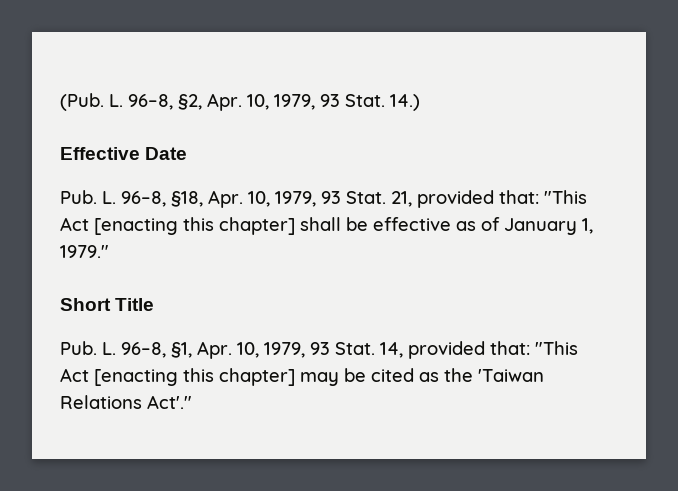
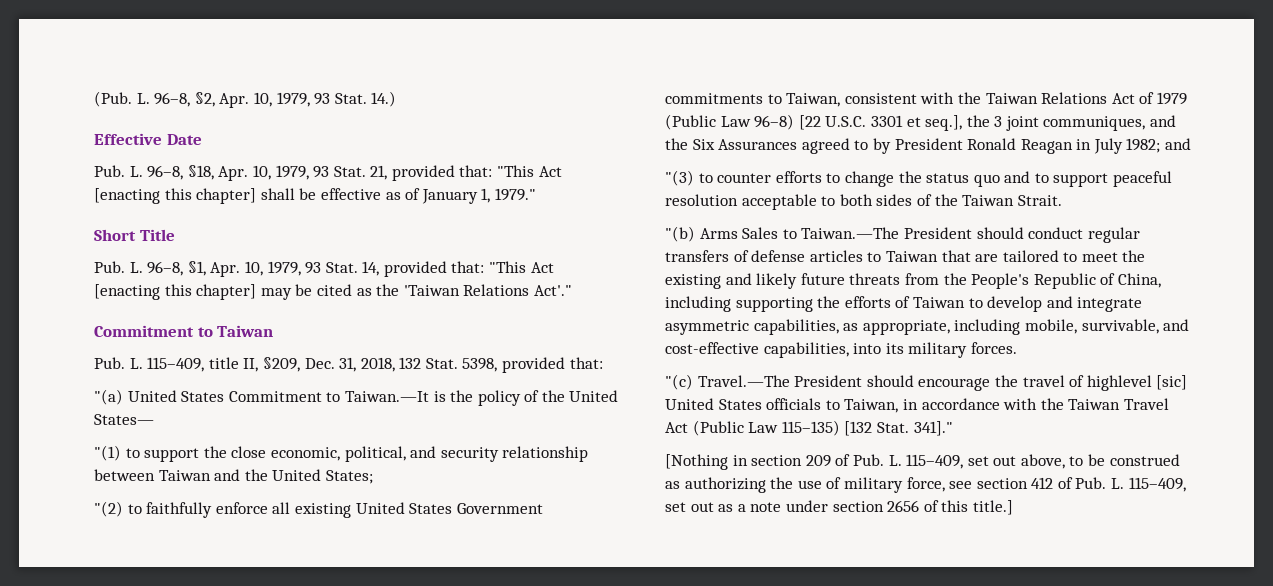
+ Commitment to Taiwan
+ Pub. L. 115–409, title II, §209, Dec. 31, 2018, 132 Stat. 5398, provided that:
+ "(a) United States Commitment to Taiwan.—It is the policy of the United States—
+ "(1) to support the close economic, political, and security relationship between Taiwan and the United States;
+ "(2) to faithfully enforce all existing United States Government commitments to Taiwan, consistent with the Taiwan Relations Act of 1979 (Public Law 96–8) [22 U.S.C. 3301 et seq.], the 3 joint communiques, and the Six Assurances agreed to by President Ronald Reagan in July 1982; and
+ "(3) to counter efforts to change the status quo and to support peaceful resolution acceptable to both sides of the Taiwan Strait.
+ "(b) Arms Sales to Taiwan.—The President should conduct regular transfers of defense articles to Taiwan that are tailored to meet the existing and likely future threats from the People's Republic of China, including supporting the efforts of Taiwan to develop and integrate asymmetric capabilities, as appropriate, including mobile, survivable, and cost-effective capabilities, into its military forces.
+ "(c) Travel.—The President should encourage the travel of highlevel [sic] United States officials to Taiwan, in accordance with the Taiwan Travel Act (Public Law 115–135) [132 Stat. 341]."
+ [Nothing in section 209 of Pub. L. 115–409, set out above, to be construed as authorizing the use of military force, see section 412 of Pub. L. 115–409, set out as a note under section 2656 of this title.]

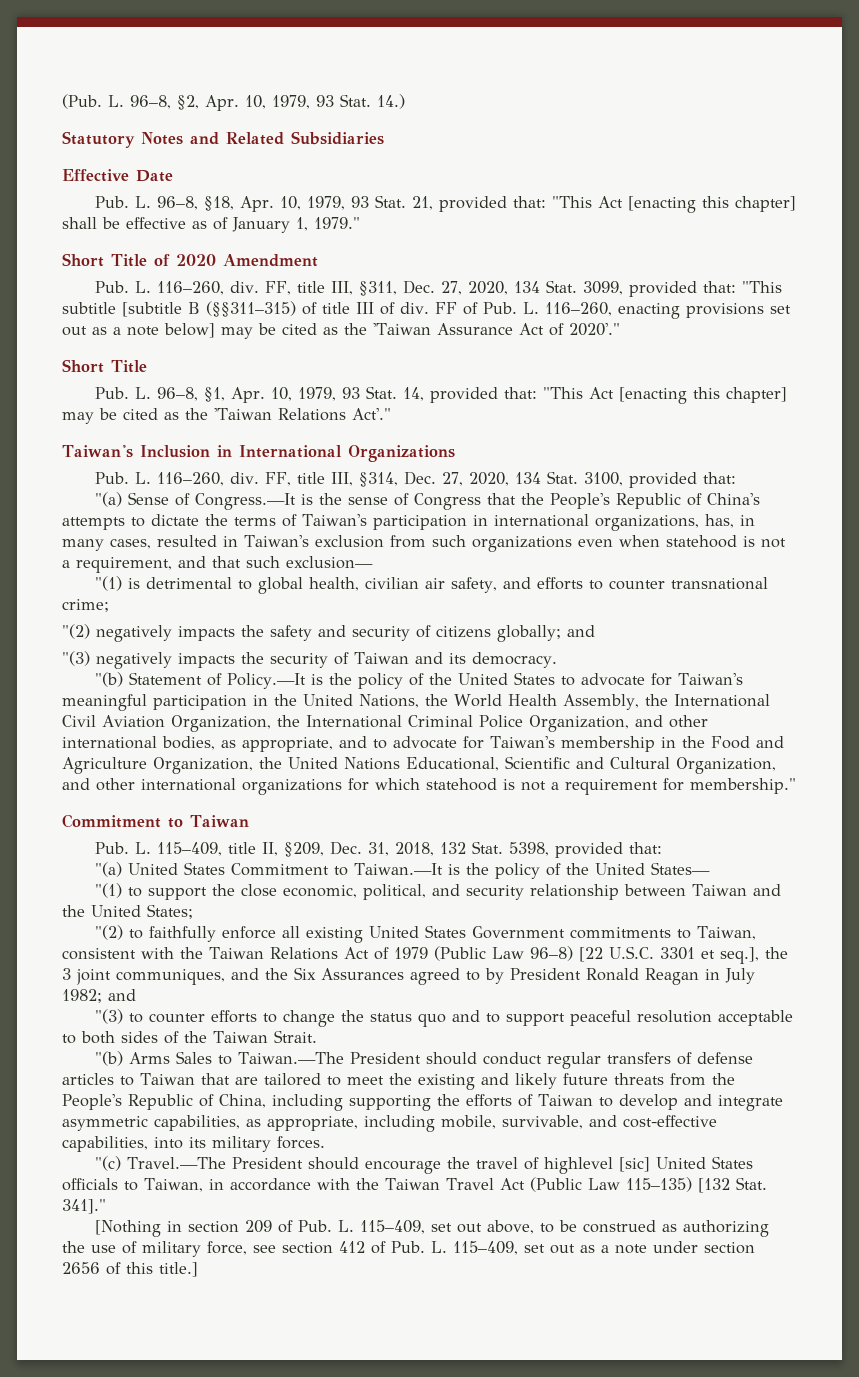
+ Statutory Notes and Related Subsidiaries
+ Short Title of 2020 Amendment
+ Pub. L. 116–260, div. FF, title III, §311, Dec. 27, 2020, 134 Stat. 3099, provided that: "This subtitle [subtitle B (§§311–315) of title III of div. FF of Pub. L. 116–260, enacting provisions set out as a note below] may be cited as the 'Taiwan Assurance Act of 2020'."
+ Taiwan's Inclusion in International Organizations
+ Pub. L. 116–260, div. FF, title III, §314, Dec. 27, 2020, 134 Stat. 3100, provided that:
+ "(a) Sense of Congress.—It is the sense of Congress that the People's Republic of China's attempts to dictate the terms of Taiwan's participation in international organizations, has, in many cases, resulted in Taiwan's exclusion from such organizations even when statehood is not a requirement, and that such exclusion—
+ "(1) is detrimental to global health, civilian air safety, and efforts to counter transnational crime;
+ "(2) negatively impacts the safety and security of citizens globally; and
+ "(3) negatively impacts the security of Taiwan and its democracy.
+ "(b) Statement of Policy.—It is the policy of the United States to advocate for Taiwan's meaningful participation in the United Nations, the World Health Assembly, the International Civil Aviation Organization, the International Criminal Police Organization, and other international bodies, as appropriate, and to advocate for Taiwan's membership in the Food and Agriculture Organization, the United Nations Educational, Scientific and Cultural Organization, and other international organizations for which statehood is not a requirement for membership."

